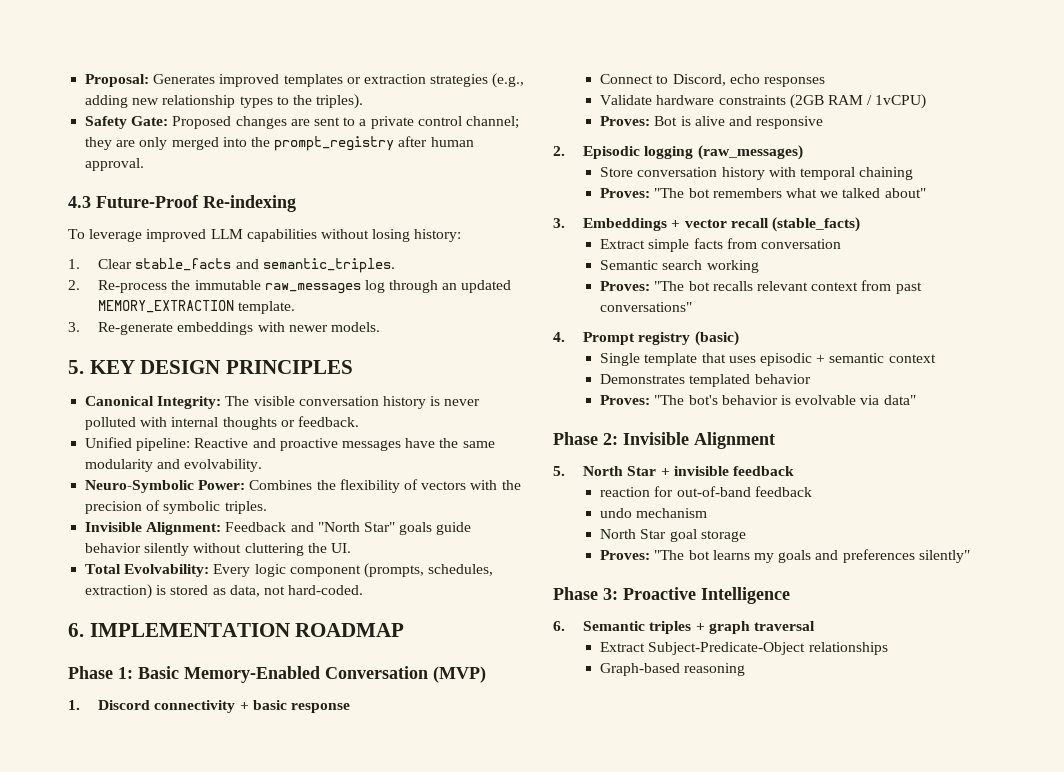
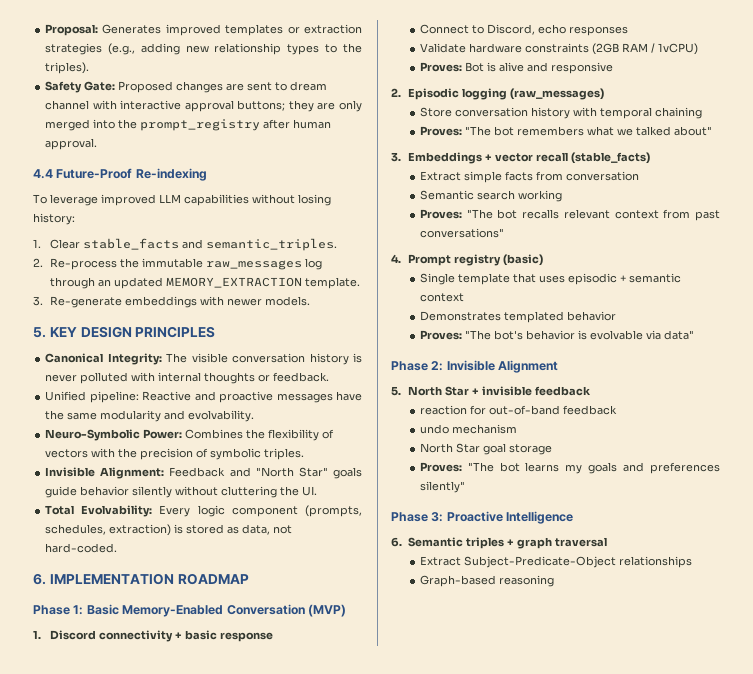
- Safety Gate: Proposed changes are sent to a private control channel; they are only merged into the prompt_registry after human approval.
+ Safety Gate: Proposed changes are sent to dream channel with interactive approval buttons; they are only merged into the prompt_registry after human approval.
- 4.3 Future-Proof Re-indexing
+ 4.4 Future-Proof Re-indexing

